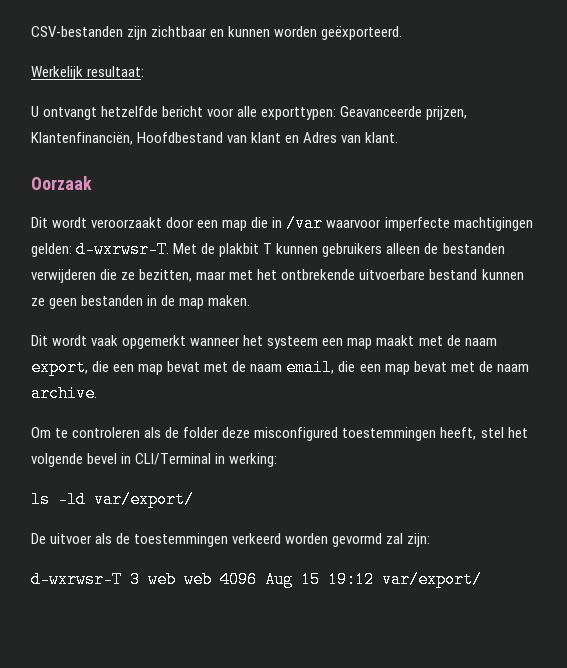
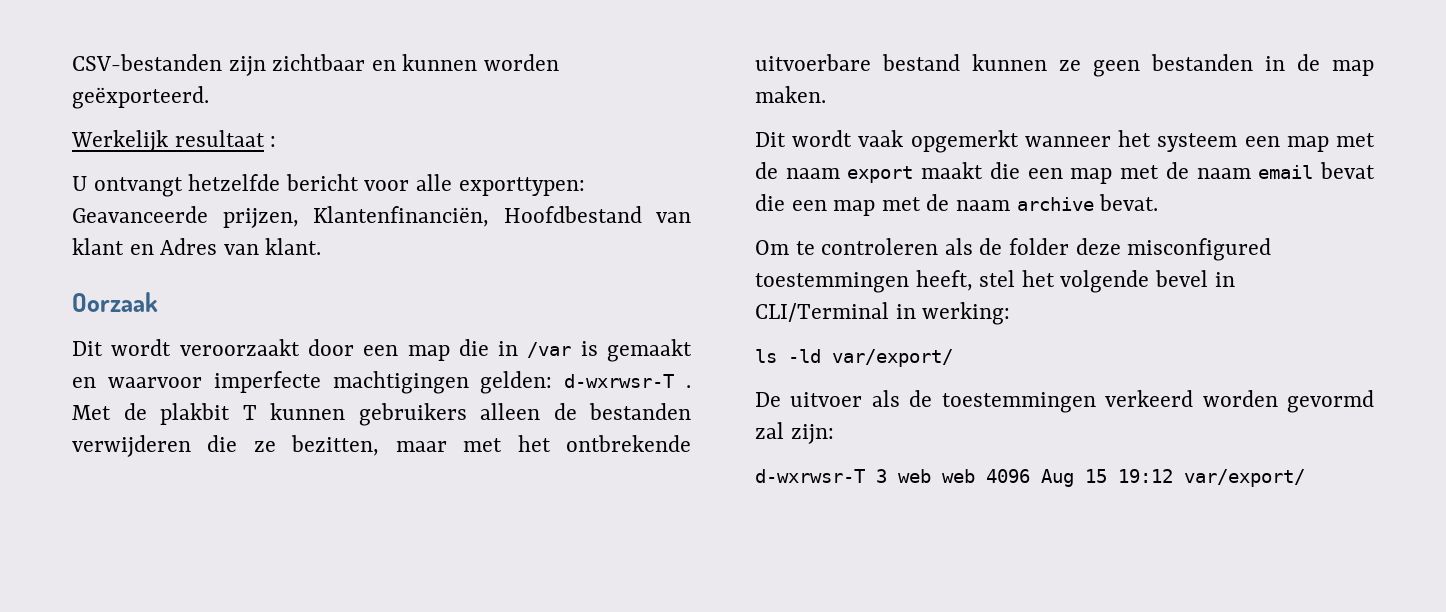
- Werkelijk resultaat:
+ Werkelijk resultaat :
- Dit wordt veroorzaakt door een map die in /var waarvoor imperfecte machtigingen gelden: d-wxrwsr-T.
+ Dit wordt veroorzaakt door een map die in /var is gemaakt en waarvoor imperfecte machtigingen gelden: d-wxrwsr-T .
- Dit wordt vaak opgemerkt wanneer het systeem een map maakt met de naam export, die een map bevat met de naam email, die een map bevat met de naam archive.
+ Dit wordt vaak opgemerkt wanneer het systeem een map met de naam export maakt die een map met de naam email bevat die een map met de naam archive bevat.

